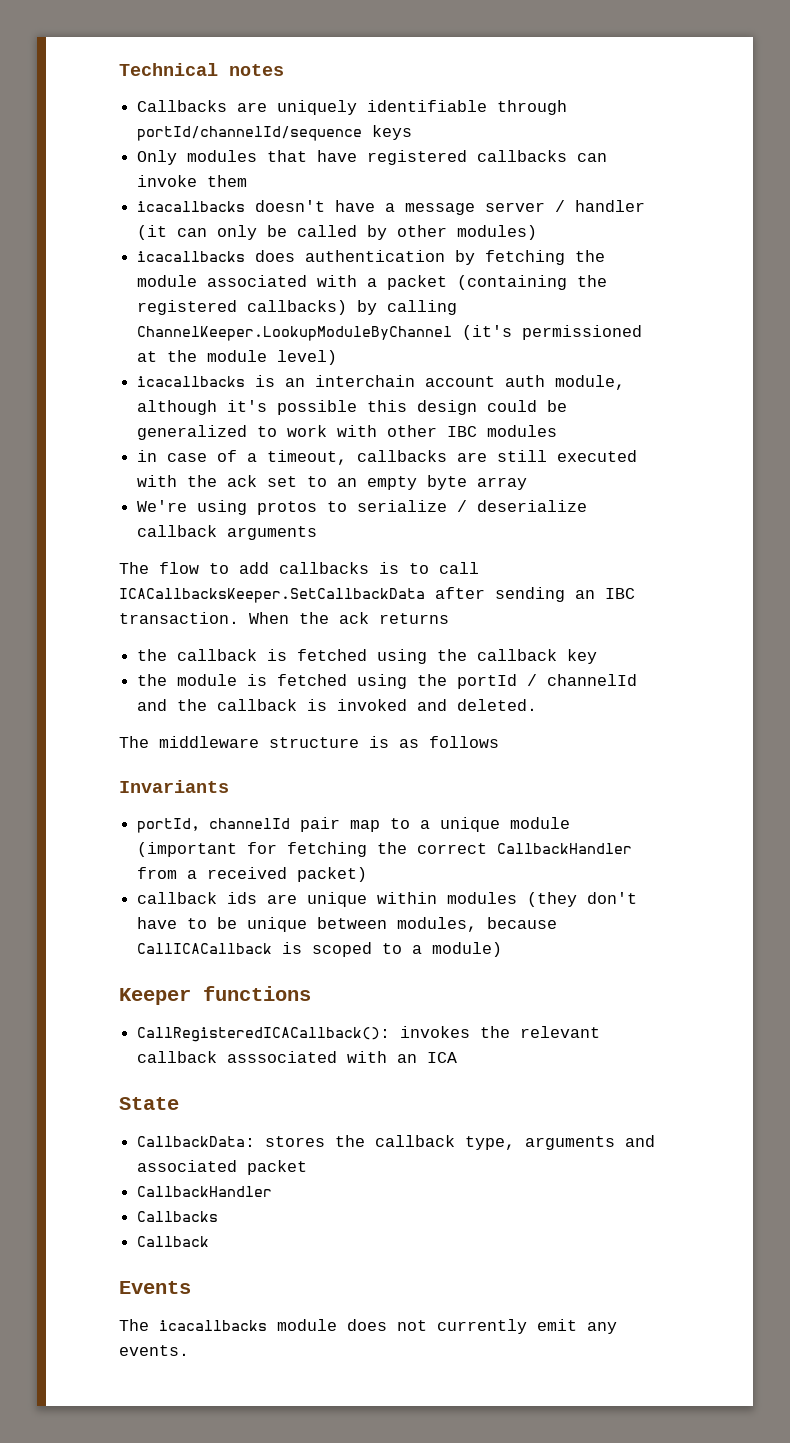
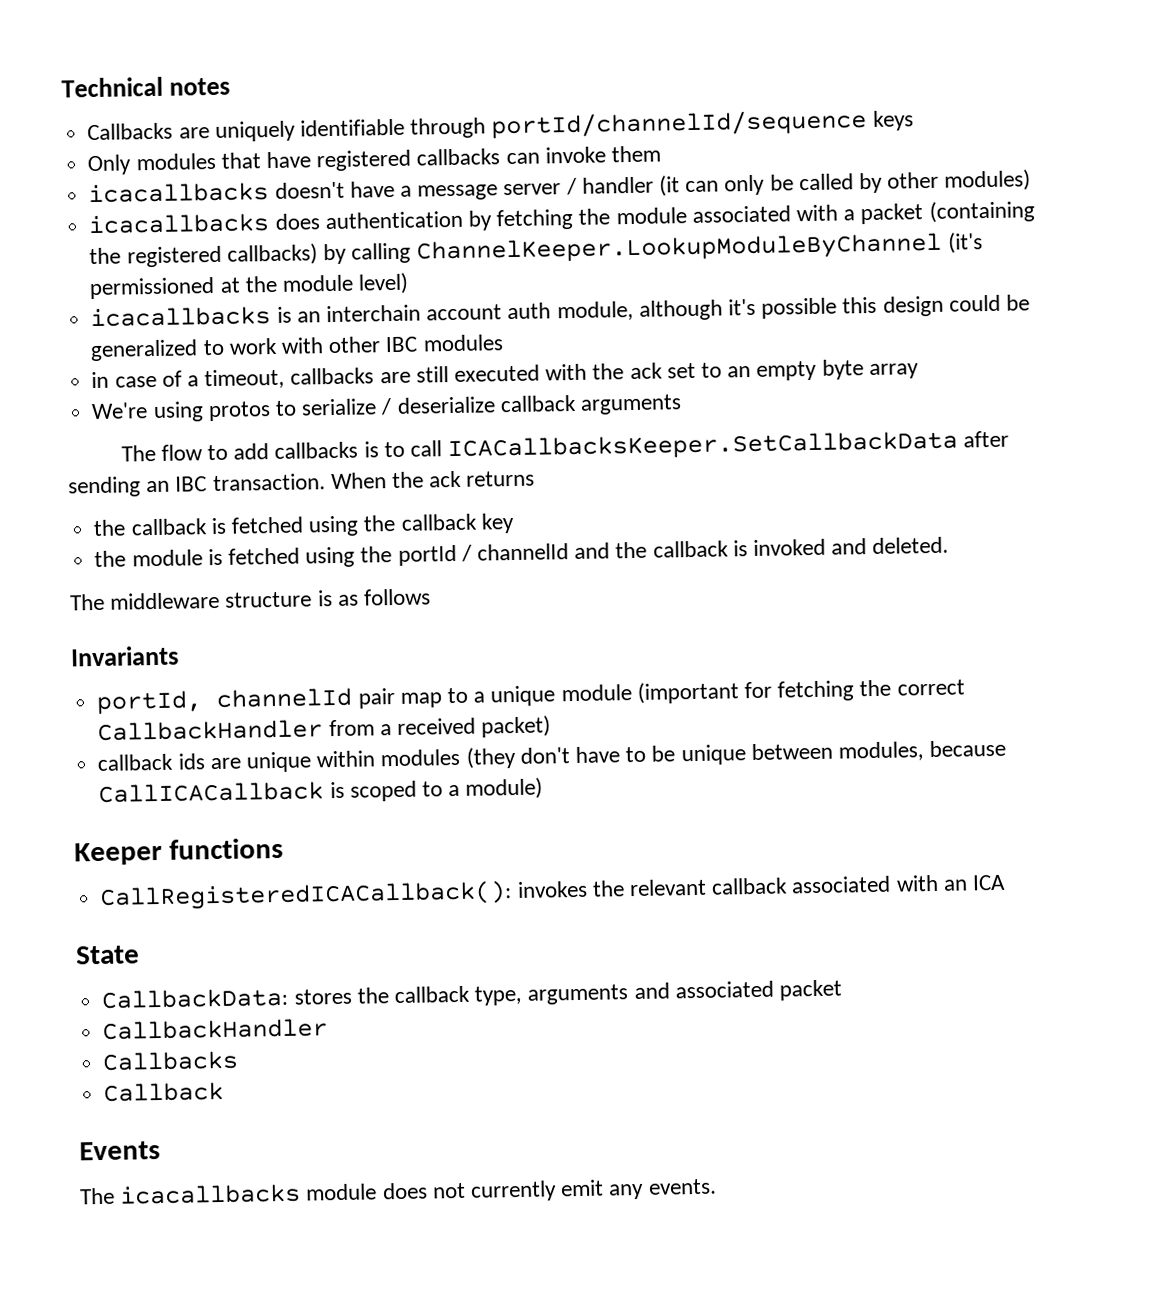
- CallRegisteredICACallback(): invokes the relevant callback asssociated with an ICA
+ CallRegisteredICACallback(): invokes the relevant callback associated with an ICA

